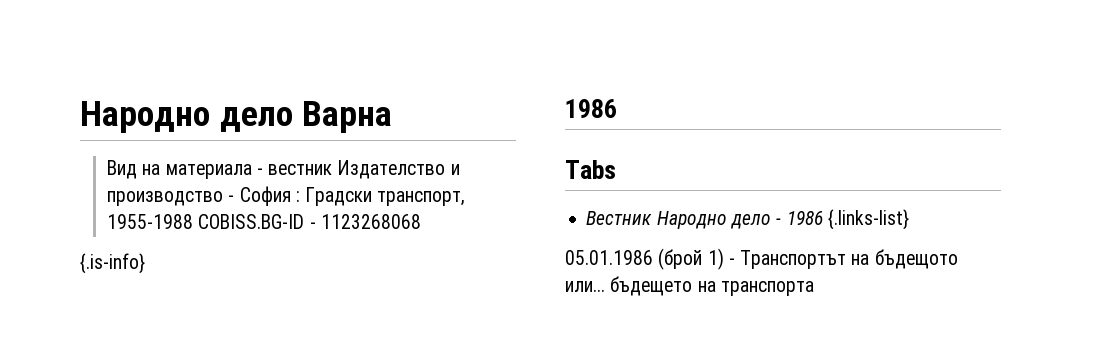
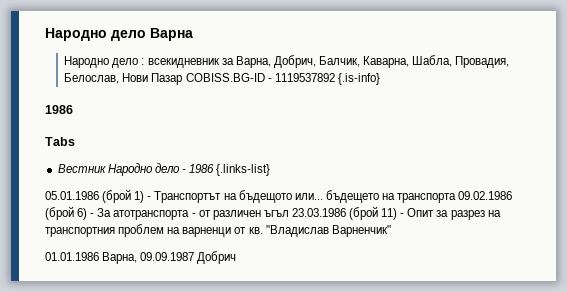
- Вид на материала - вестник Издателство и производство - София : Градски транспорт, 1955-1988 COBISS.BG-ID - 1123268068
- {.is-info}
+ Народно дело : всекидневник за Варна, Добрич, Балчик, Каварна, Шабла, Провадия, Белослав, Нови Пазар COBISS.BG-ID - 1119537892 {.is-info}
- 05.01.1986 (брой 1) - Транспортът на бъдещото или... бъдещето на транспорта
+ 05.01.1986 (брой 1) - Транспортът на бъдещото или... бъдещето на транспорта 09.02.1986 (брой 6) - За атотранспорта - от различен ъгъл 23.03.1986 (брой 11) - Опит за разрез на транспортния проблем на варненци от кв. "Владислав Варненчик"
+ 01.01.1986 Варна, 09.09.1987 Добрич

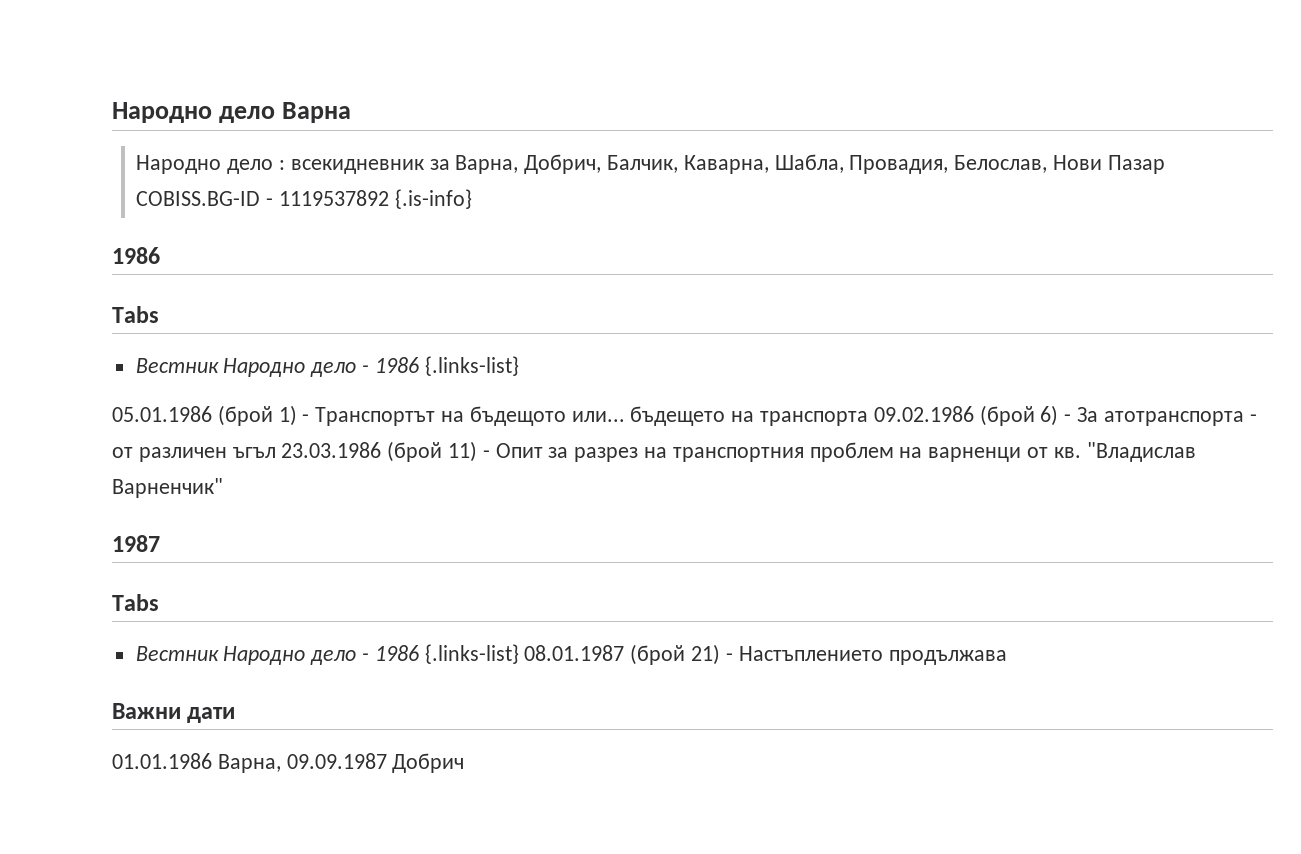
+ 1987
+ Tabs
+ Вестник Народно дело - 1986 {.links-list} 08.01.1987 (брой 21) - Настъплението продължава
+ Важни дати

